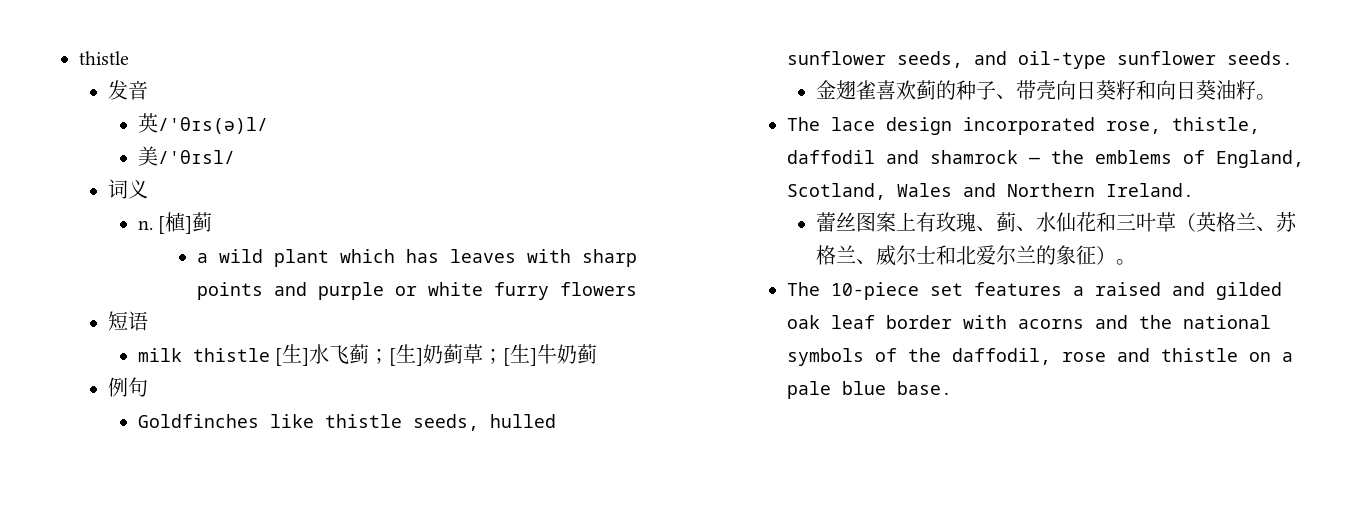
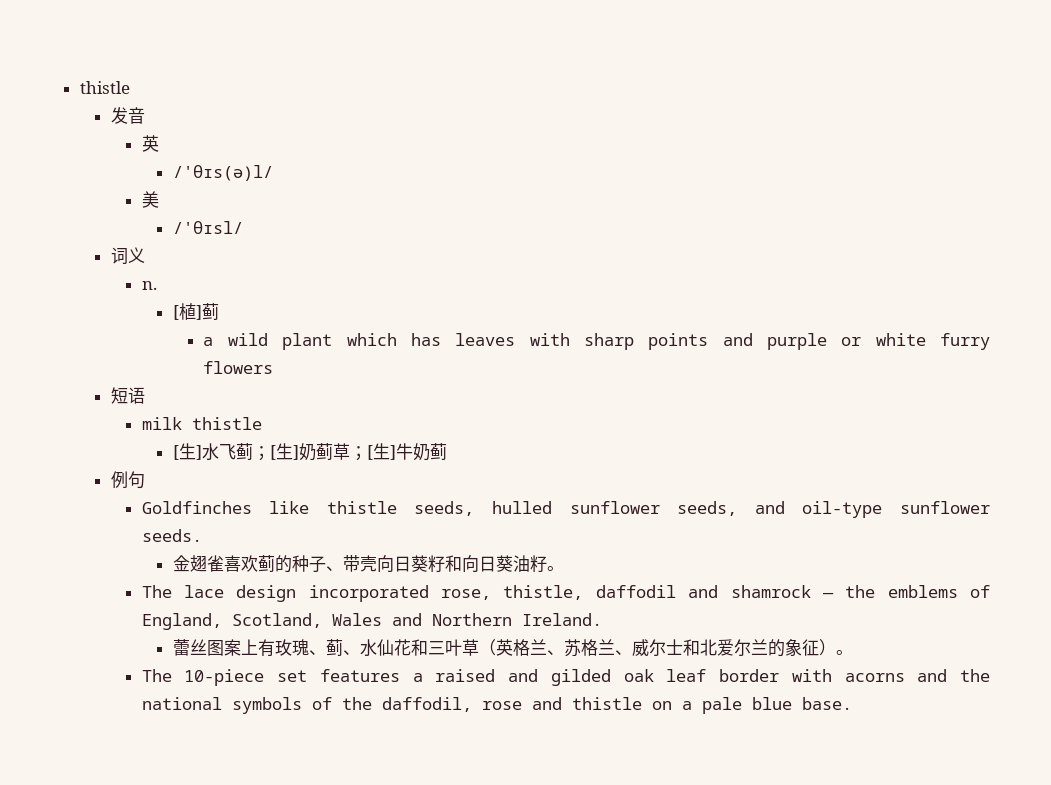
  发音
- 英/'θɪs(ə)l/
+ 英
+ /'θɪs(ə)l/
- 美/'θɪsl/
+ 美
+ /'θɪsl/
- n. [植]蓟
+ n.
+ [植]蓟
- milk thistle [生]水飞蓟；[生]奶蓟草；[生]牛奶蓟
+ milk thistle
+ [生]水飞蓟；[生]奶蓟草；[生]牛奶蓟

